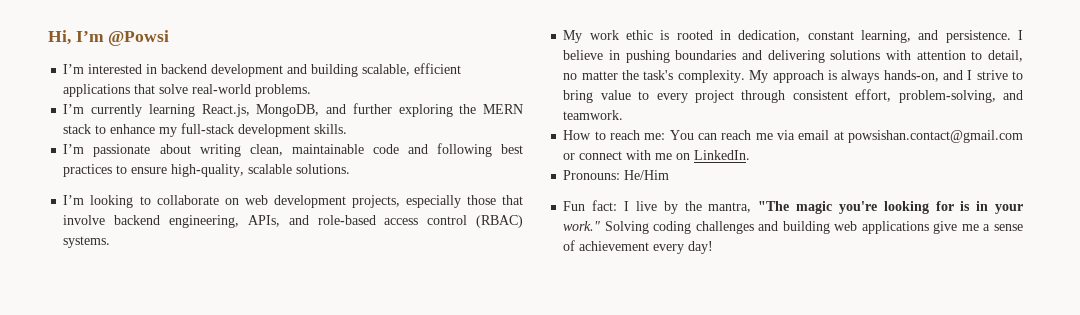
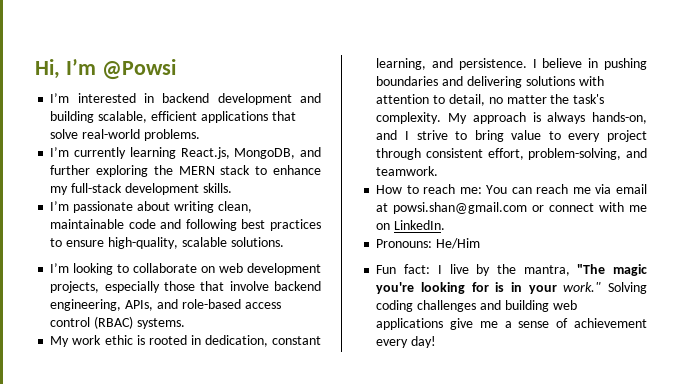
- How to reach me: You can reach me via email at powsishan.contact@gmail.com or connect with me on LinkedIn.
+ How to reach me: You can reach me via email at powsi.shan@gmail.com or connect with me on LinkedIn.

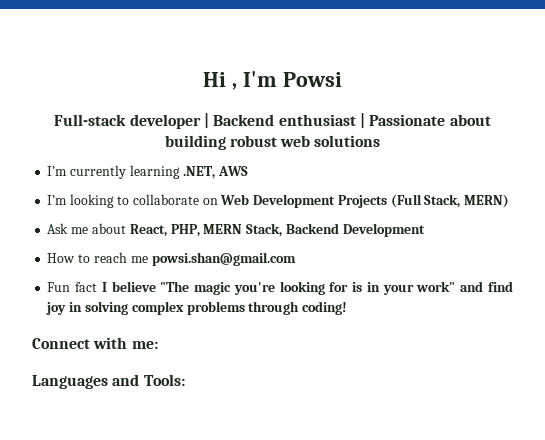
- Hi, I’m @Powsi
- I’m interested in backend development and building scalable, efficient applications that solve real-world problems.
- I’m currently learning React.js, MongoDB, and further exploring the MERN stack to enhance my full-stack development skills.
- I’m passionate about writing clean, maintainable code and following best practices to ensure high-quality, scalable solutions.
+ Hi , I'm Powsi
+ Full-stack developer | Backend enthusiast | Passionate about building robust web solutions
+ I’m currently learning .NET, AWS
- I’m looking to collaborate on web development projects, especially those that involve backend engineering, APIs, and role-based access control (RBAC) systems.
- My work ethic is rooted in dedication, constant learning, and persistence. I believe in pushing boundaries and delivering solutions with attention to detail, no matter the task's complexity. My approach is always hands-on, and I strive to bring value to every project through consistent effort, problem-solving, and teamwork.
- How to reach me: You can reach me via email at powsi.shan@gmail.com or connect with me on LinkedIn.
- Pronouns: He/Him
- Fun fact: I live by the mantra, "The magic you're looking for is in your work." Solving coding challenges and building web applications give me a sense of achievement every day!
+ I’m looking to collaborate on Web Development Projects (Full Stack, MERN)
+ Ask me about React, PHP, MERN Stack, Backend Development
+ How to reach me powsi.shan@gmail.com
+ Fun fact I believe "The magic you're looking for is in your work" and find joy in solving complex problems through coding!
+ Connect with me:
+ Languages and Tools:

